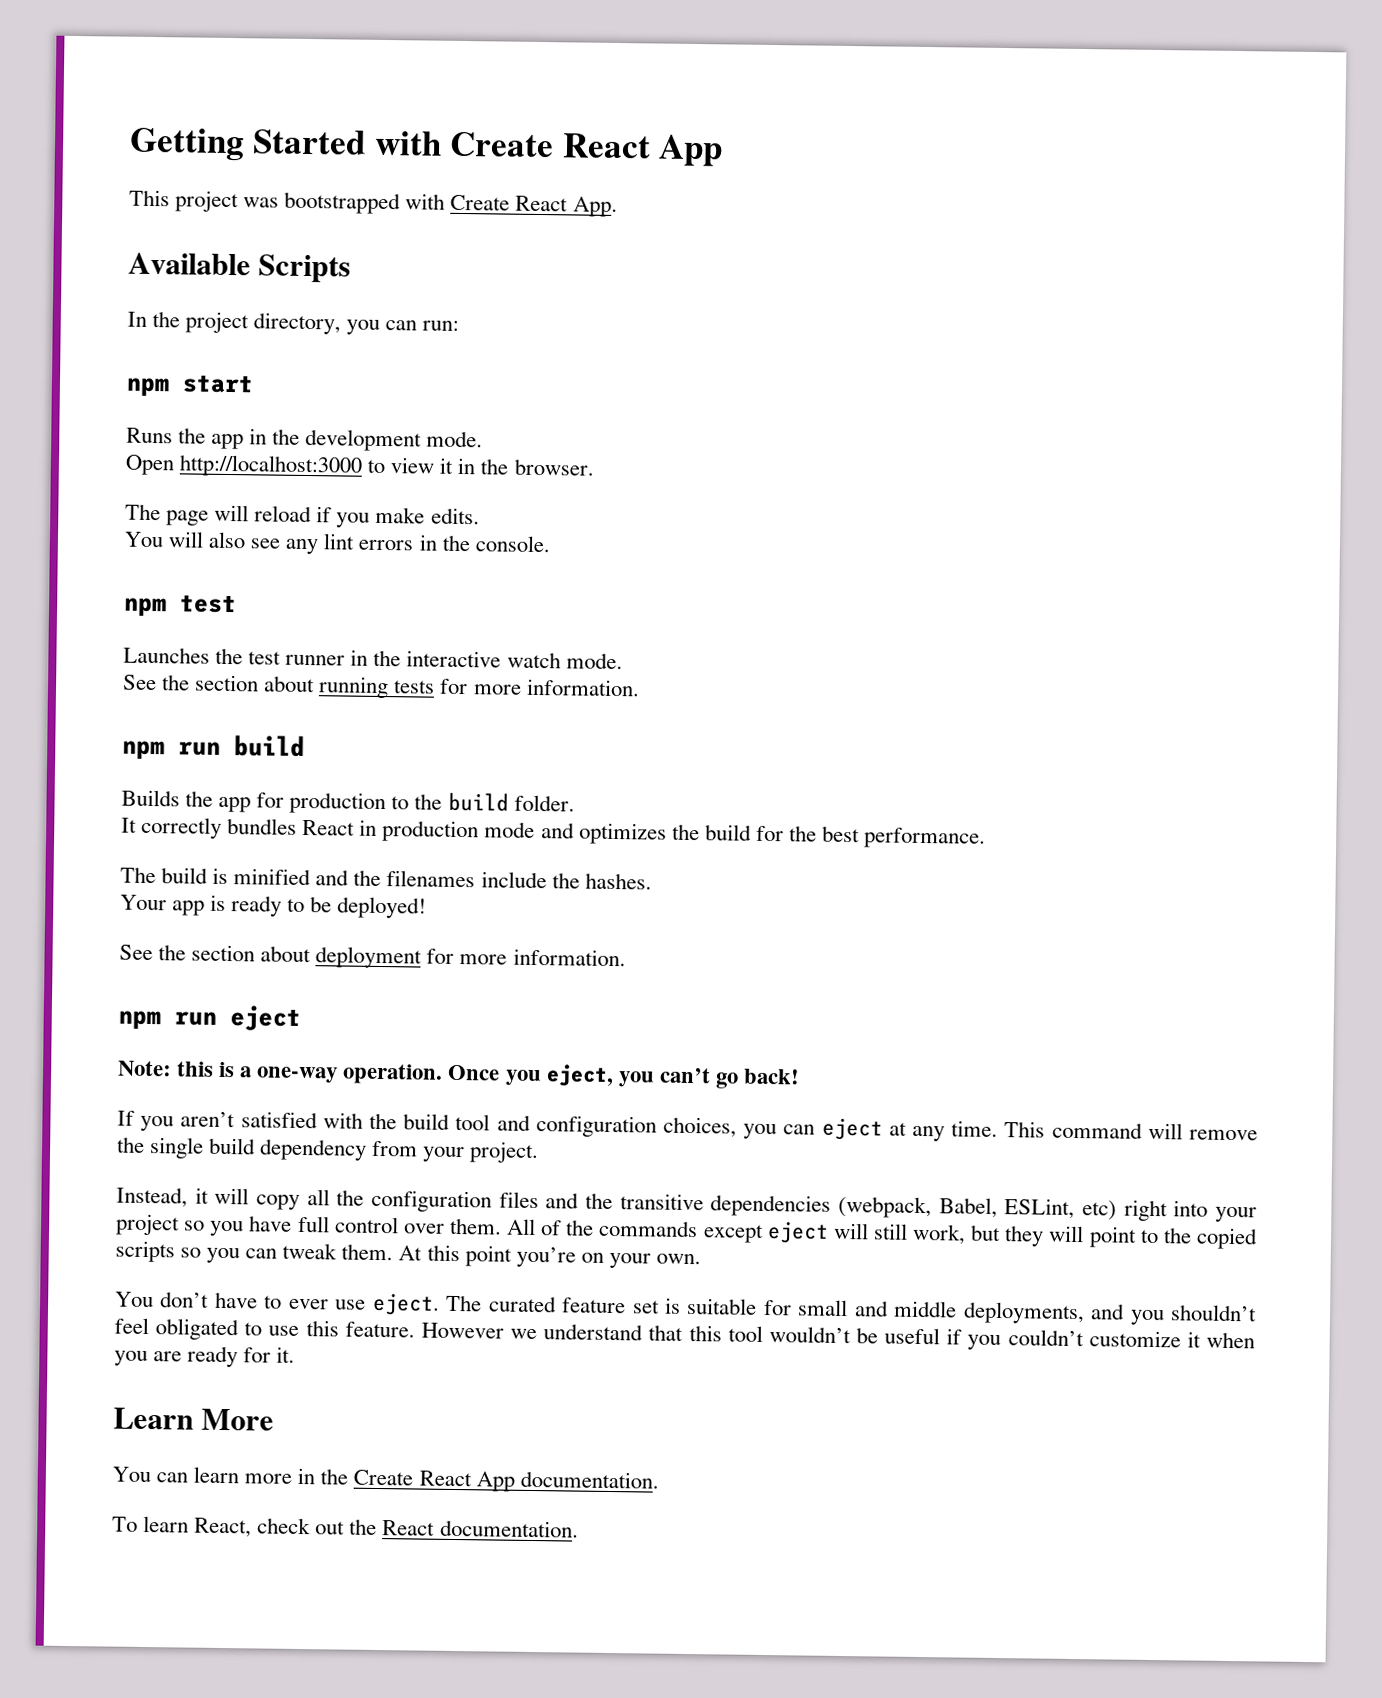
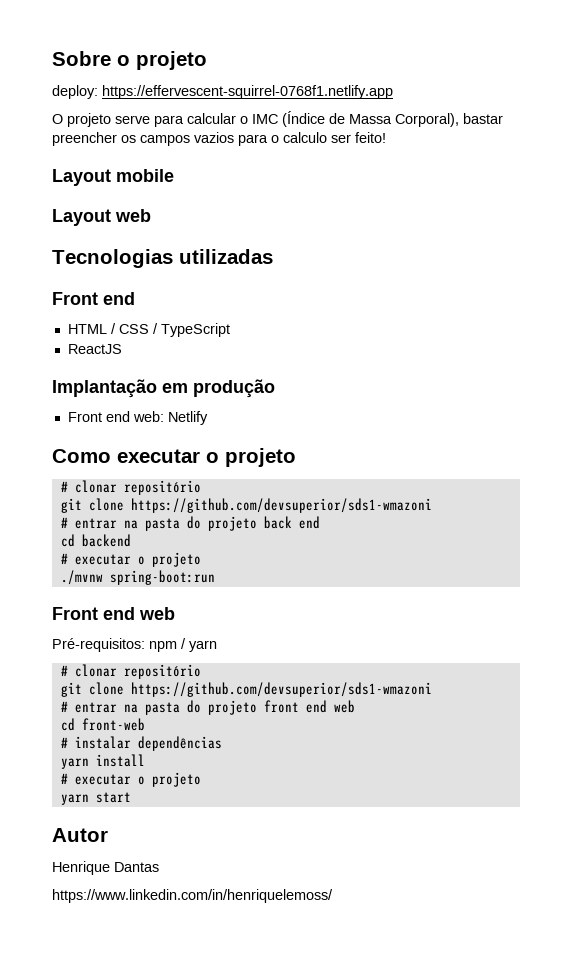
- Getting Started with Create React App
- This project was bootstrapped with Create React App.
- Available Scripts
- In the project directory, you can run:
- npm start
- Runs the app in the development mode.
- Open http://localhost:3000 to view it in the browser.
- The page will reload if you make edits.
- You will also see any lint errors in the console.
- npm test
- Launches the test runner in the interactive watch mode.
- See the section about running tests for more information.
- npm run build
- Builds the app for production to the build folder.
- It correctly bundles React in production mode and optimizes the build for the best performance.
- The build is minified and the filenames include the hashes.
- Your app is ready to be deployed!
- See the section about deployment for more information.
- npm run eject
- Note: this is a one-way operation. Once you eject, you can’t go back!
- If you aren’t satisfied with the build tool and configuration choices, you can eject at any time. This command will remove the single build dependency from your project.
- Instead, it will copy all the configuration files and the transitive dependencies (webpack, Babel, ESLint, etc) right into your project so you have full control over them. All of the commands except eject will still work, but they will point to the copied scripts so you can tweak them. At this point you’re on your own.
- You don’t have to ever use eject. The curated feature set is suitable for small and middle deployments, and you shouldn’t feel obligated to use this feature. However we understand that this tool wouldn’t be useful if you couldn’t customize it when you are ready for it.
- Learn More
- You can learn more in the Create React App documentation.
- To learn React, check out the React documentation.
+ Sobre o projeto
+ deploy: https://effervescent-squirrel-0768f1.netlify.app
+ O projeto serve para calcular o IMC (Índice de Massa Corporal), bastar preencher os campos vazios para o calculo ser feito!
+ Layout mobile
+ Layout web
+ Tecnologias utilizadas
+ Front end
+ HTML / CSS / TypeScript
+ ReactJS
+ Implantação em produção
+ Front end web: Netlify
+ Como executar o projeto
+ # clonar repositório
+ git clone https://github.com/devsuperior/sds1-wmazoni
+ # entrar na pasta do projeto back end
+ cd backend
+ # executar o projeto
+ ./mvnw spring-boot:run
+ Front end web
+ Pré-requisitos: npm / yarn
+ # clonar repositório
+ git clone https://github.com/devsuperior/sds1-wmazoni
+ # entrar na pasta do projeto front end web
+ cd front-web
+ # instalar dependências
+ yarn install
+ # executar o projeto
+ yarn start
+ Autor
+ Henrique Dantas
+ https://www.linkedin.com/in/henriquelemoss/

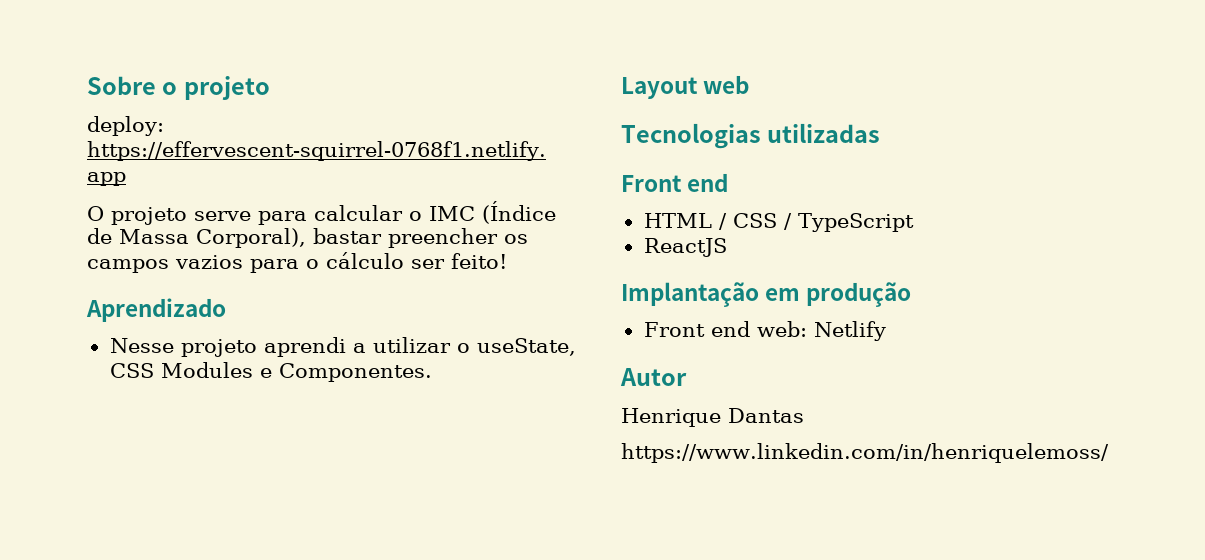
- O projeto serve para calcular o IMC (Índice de Massa Corporal), bastar preencher os campos vazios para o calculo ser feito!
+ O projeto serve para calcular o IMC (Índice de Massa Corporal), bastar preencher os campos vazios para o cálculo ser feito!
- Layout mobile
+ Aprendizado
+ Nesse projeto aprendi a utilizar o useState, CSS Modules e Componentes.
- Como executar o projeto
- # clonar repositório
- git clone https://github.com/devsuperior/sds1-wmazoni
- # entrar na pasta do projeto back end
- cd backend
- # executar o projeto
- ./mvnw spring-boot:run
- Front end web
- Pré-requisitos: npm / yarn
- # clonar repositório
- git clone https://github.com/devsuperior/sds1-wmazoni
- # entrar na pasta do projeto front end web
- cd front-web
- # instalar dependências
- yarn install
- # executar o projeto
- yarn start

